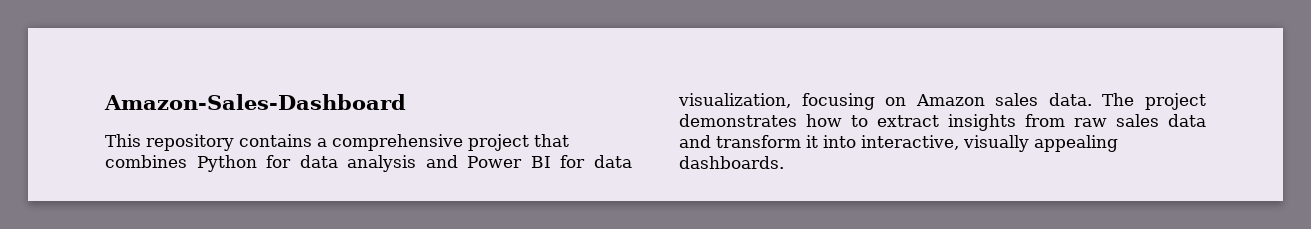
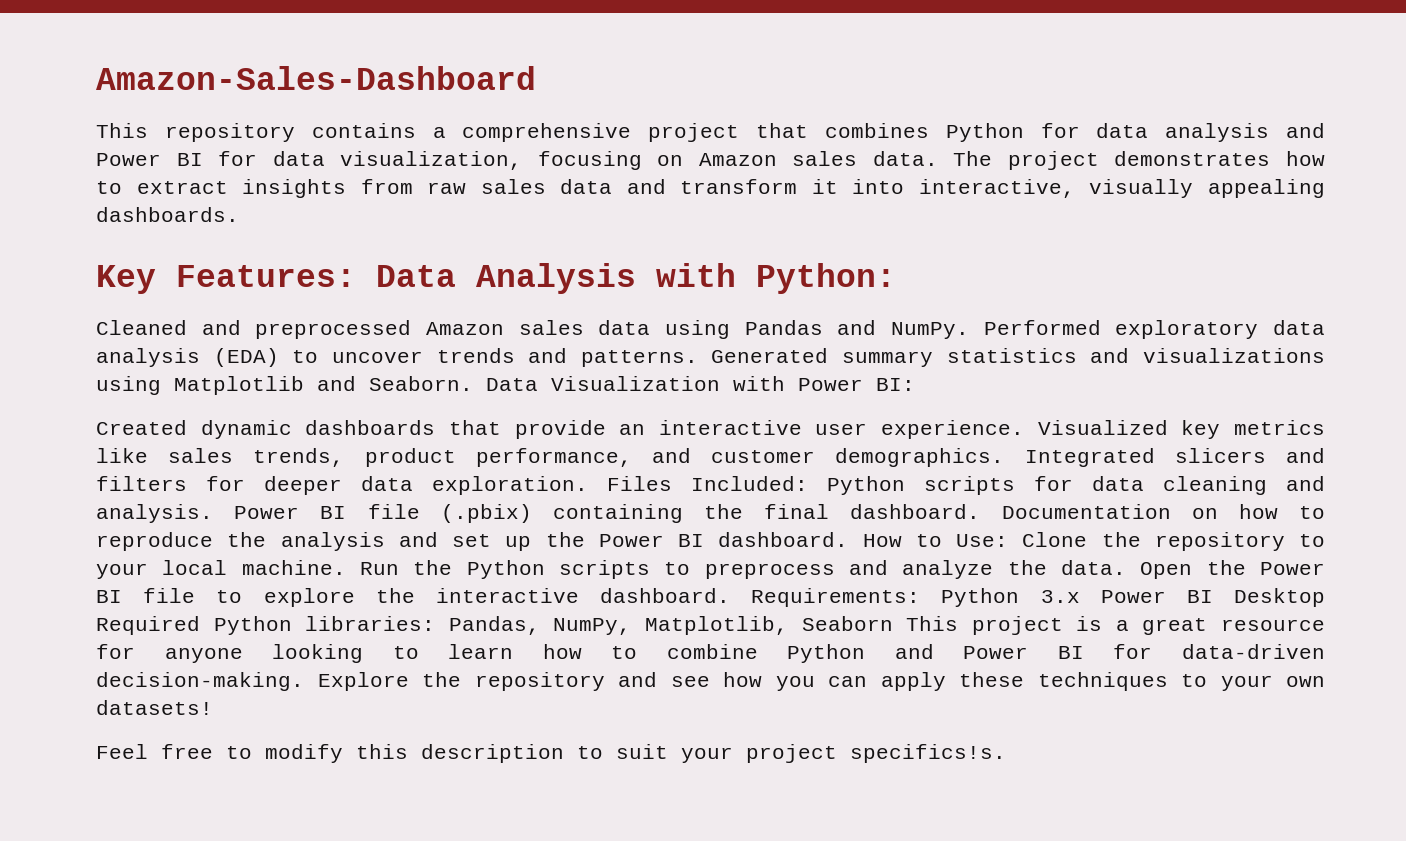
+ Key Features: Data Analysis with Python:
+ Cleaned and preprocessed Amazon sales data using Pandas and NumPy. Performed exploratory data analysis (EDA) to uncover trends and patterns. Generated summary statistics and visualizations using Matplotlib and Seaborn. Data Visualization with Power BI:
+ Created dynamic dashboards that provide an interactive user experience. Visualized key metrics like sales trends, product performance, and customer demographics. Integrated slicers and filters for deeper data exploration. Files Included: Python scripts for data cleaning and analysis. Power BI file (.pbix) containing the final dashboard. Documentation on how to reproduce the analysis and set up the Power BI dashboard. How to Use: Clone the repository to your local machine. Run the Python scripts to preprocess and analyze the data. Open the Power BI file to explore the interactive dashboard. Requirements: Python 3.x Power BI Desktop Required Python libraries: Pandas, NumPy, Matplotlib, Seaborn This project is a great resource for anyone looking to learn how to combine Python and Power BI for data-driven decision-making. Explore the repository and see how you can apply these techniques to your own datasets!
+ Feel free to modify this description to suit your project specifics!s.

